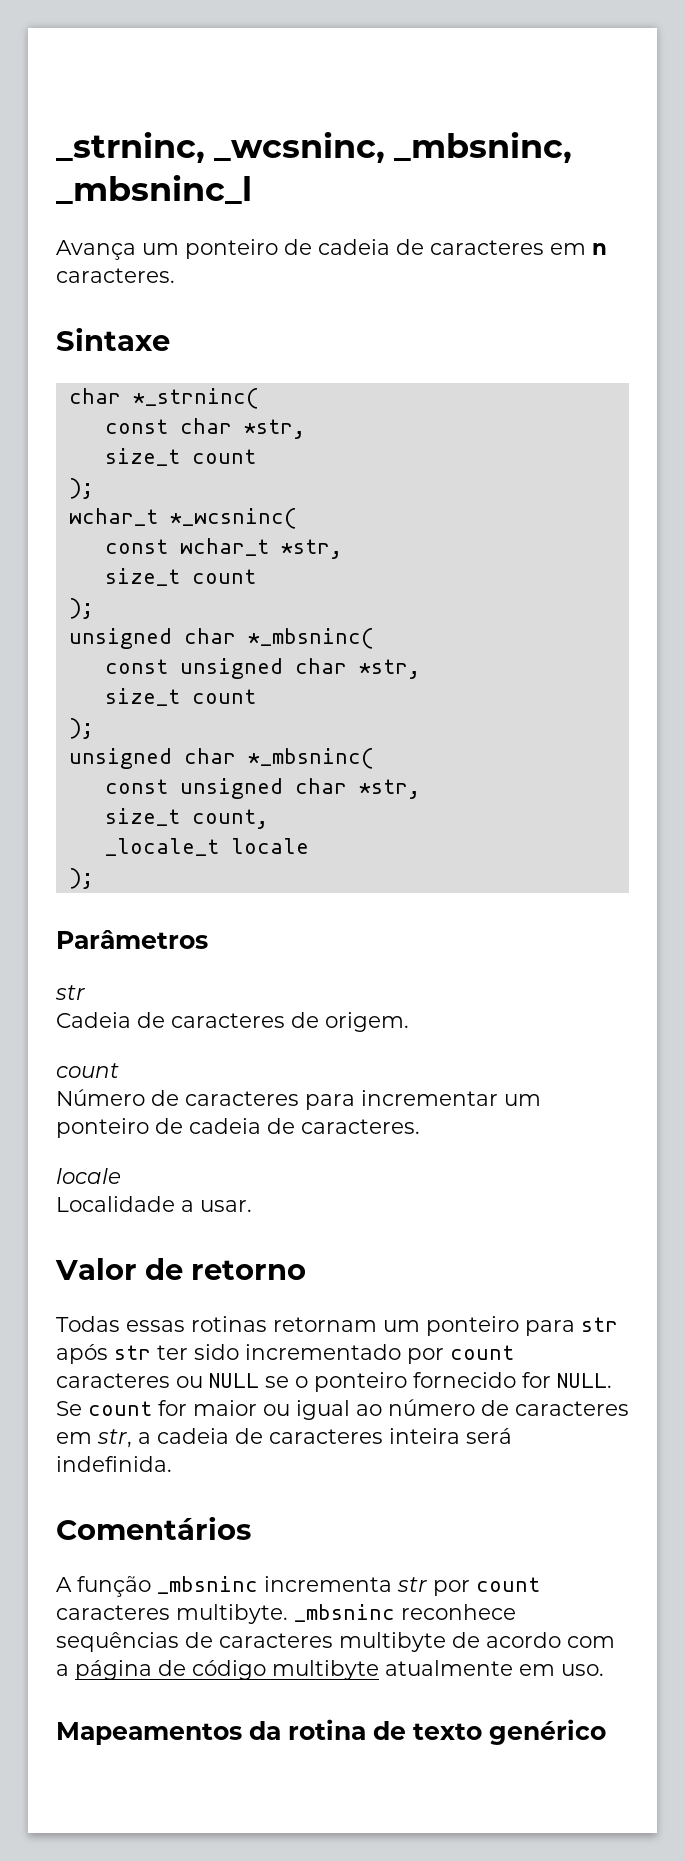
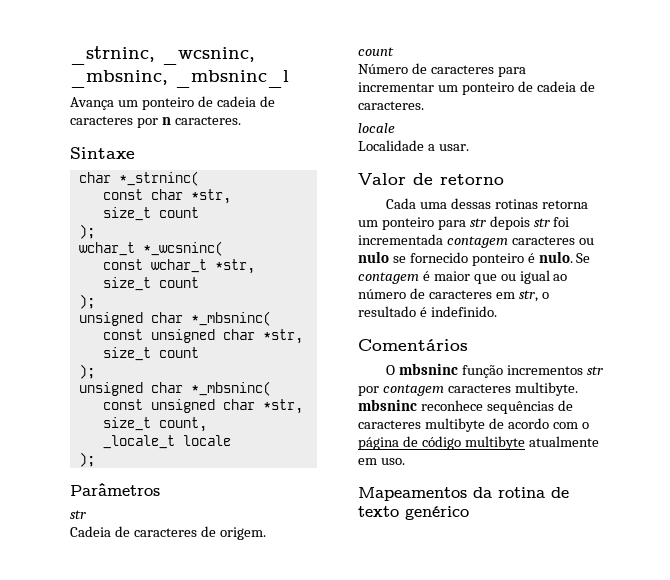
- Avança um ponteiro de cadeia de caracteres em n caracteres.
+ Avança um ponteiro de cadeia de caracteres por n caracteres.
- Todas essas rotinas retornam um ponteiro para str após str ter sido incrementado por count caracteres ou NULL se o ponteiro fornecido for NULL. Se count for maior ou igual ao número de caracteres em str, a cadeia de caracteres inteira será indefinida.
+ Cada uma dessas rotinas retorna um ponteiro para str depois str foi incrementada contagem caracteres ou nulo se fornecido ponteiro é nulo. Se contagem é maior que ou igual ao número de caracteres em str, o resultado é indefinido.
  Comentários
- A função _mbsninc incrementa str por count caracteres multibyte. _mbsninc reconhece sequências de caracteres multibyte de acordo com a página de código multibyte atualmente em uso.
+ O mbsninc função incrementos str por contagem caracteres multibyte. mbsninc reconhece sequências de caracteres multibyte de acordo com o página de código multibyte atualmente em uso.

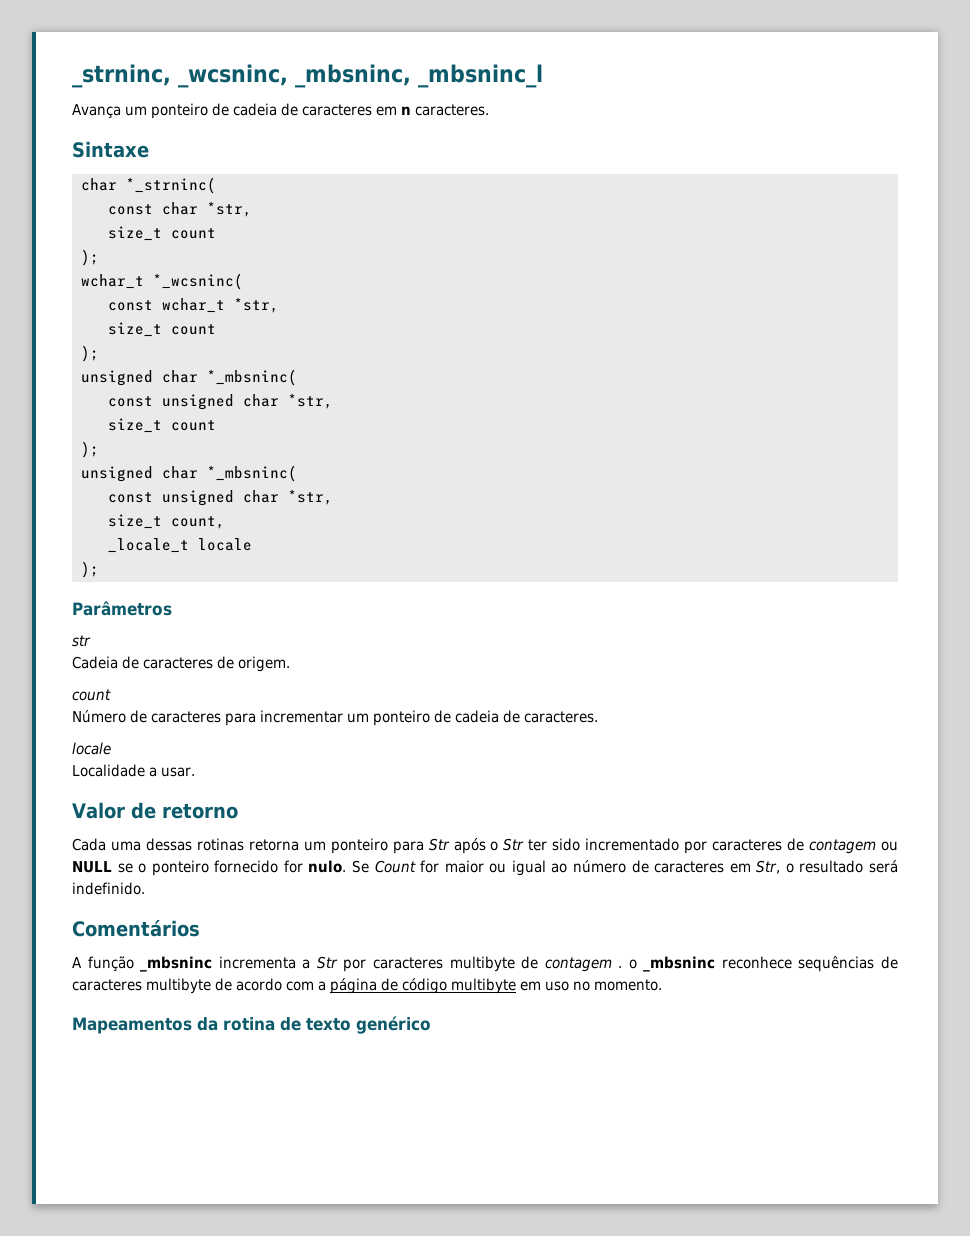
- Avança um ponteiro de cadeia de caracteres por n caracteres.
+ Avança um ponteiro de cadeia de caracteres em n caracteres.
- Cada uma dessas rotinas retorna um ponteiro para str depois str foi incrementada contagem caracteres ou nulo se fornecido ponteiro é nulo. Se contagem é maior que ou igual ao número de caracteres em str, o resultado é indefinido.
+ Cada uma dessas rotinas retorna um ponteiro para Str após o Str ter sido incrementado por caracteres de contagem ou NULL se o ponteiro fornecido for nulo. Se Count for maior ou igual ao número de caracteres em Str, o resultado será indefinido.
- O mbsninc função incrementos str por contagem caracteres multibyte. mbsninc reconhece sequências de caracteres multibyte de acordo com o página de código multibyte atualmente em uso.
+ A função _mbsninc incrementa a Str por caracteres multibyte de contagem . o _mbsninc reconhece sequências de caracteres multibyte de acordo com a página de código multibyte em uso no momento.

